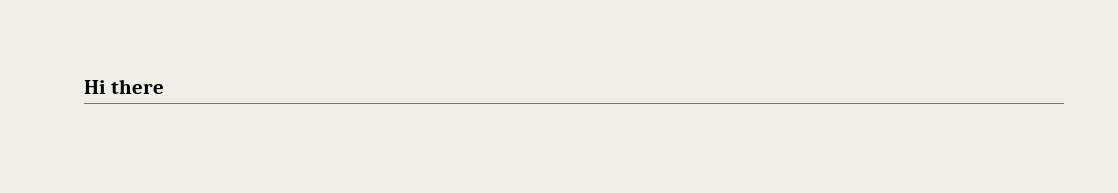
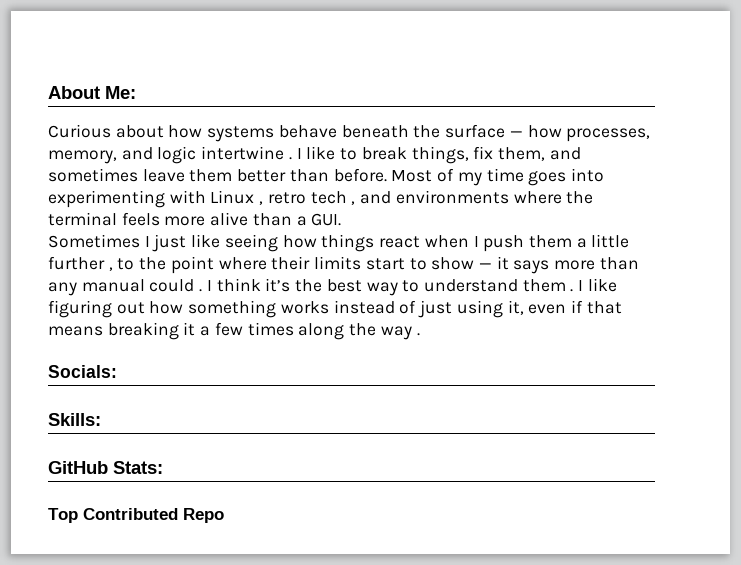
- Hi there
+ About Me:
+ Curious about how systems behave beneath the surface — how processes, memory, and logic intertwine . I like to break things, fix them, and sometimes leave them better than before. Most of my time goes into experimenting with Linux , retro tech , and environments where the terminal feels more alive than a GUI.
+ Sometimes I just like seeing how things react when I push them a little further , to the point where their limits start to show — it says more than any manual could . I think it’s the best way to understand them . I like figuring out how something works instead of just using it, even if that means breaking it a few times along the way .
+ Socials:
+ Skills:
+ GitHub Stats:
+ Top Contributed Repo

